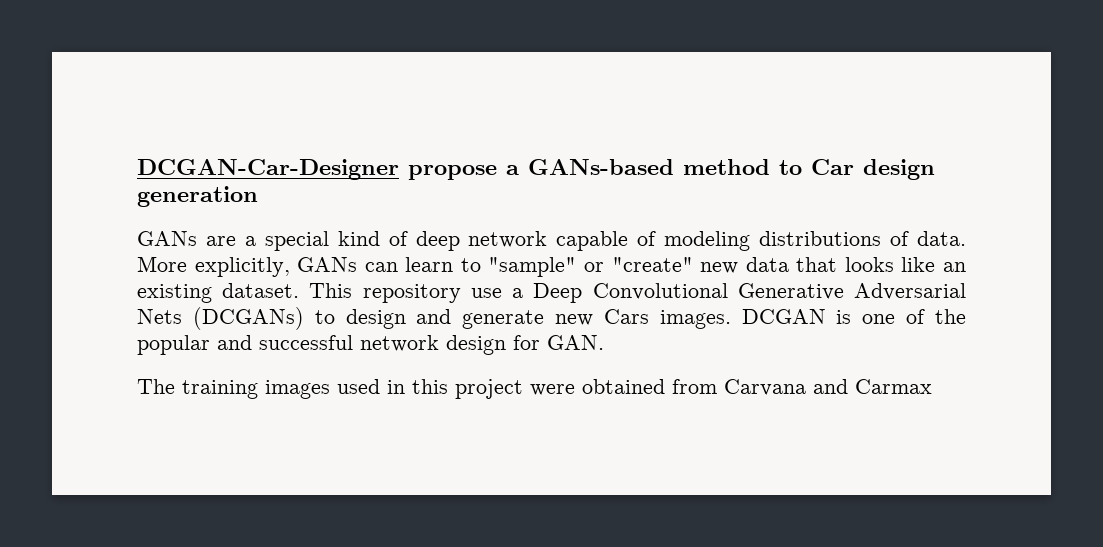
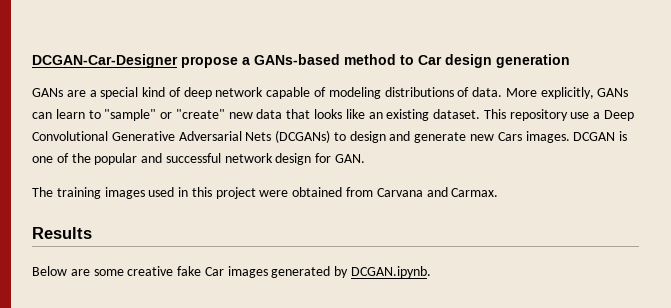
- The training images used in this project were obtained from Carvana and Carmax
+ The training images used in this project were obtained from Carvana and Carmax.
+ Results
+ Below are some creative fake Car images generated by DCGAN.ipynb.

